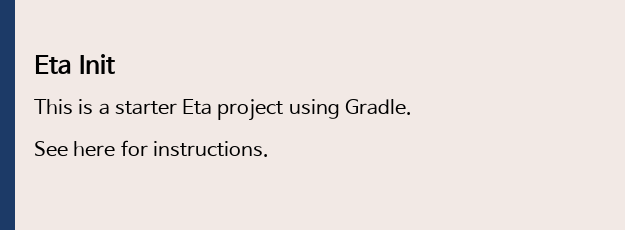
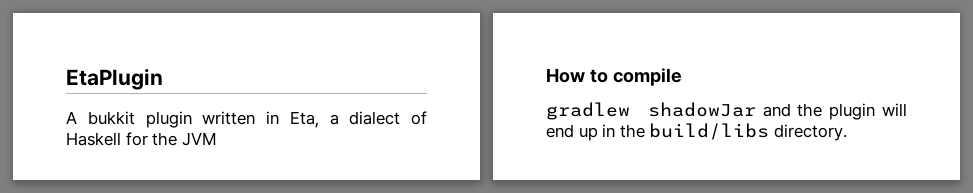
- Eta Init
- This is a starter Eta project using Gradle.
- See here for instructions.
+ EtaPlugin
+ A bukkit plugin written in Eta, a dialect of Haskell for the JVM
+ How to compile
+ gradlew shadowJar and the plugin will end up in the build/libs directory.

